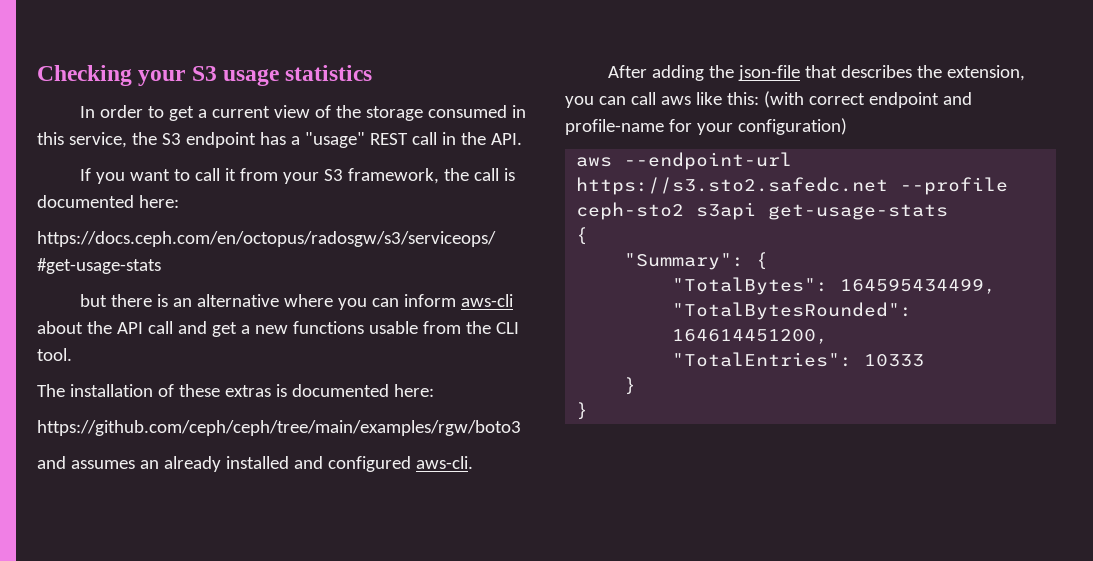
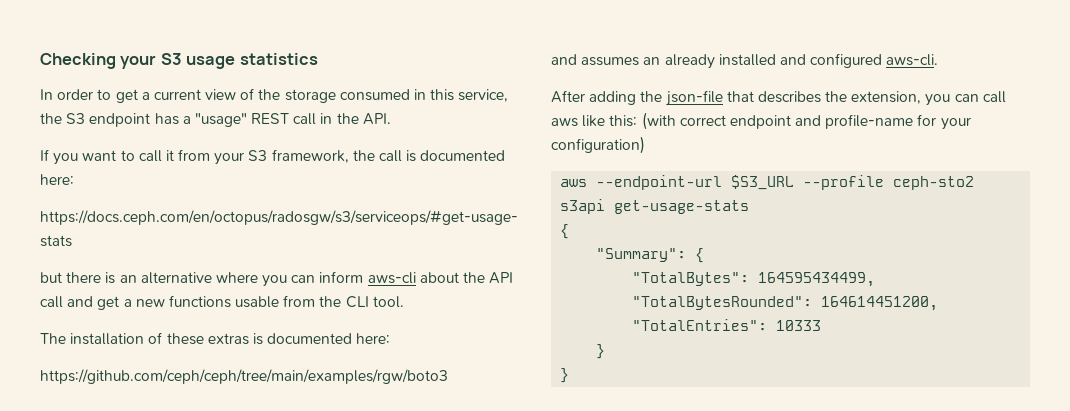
- aws --endpoint-url https://s3.sto2.safedc.net --profile ceph-sto2 s3api get-usage-stats
+ aws --endpoint-url $S3_URL --profile ceph-sto2 s3api get-usage-stats

